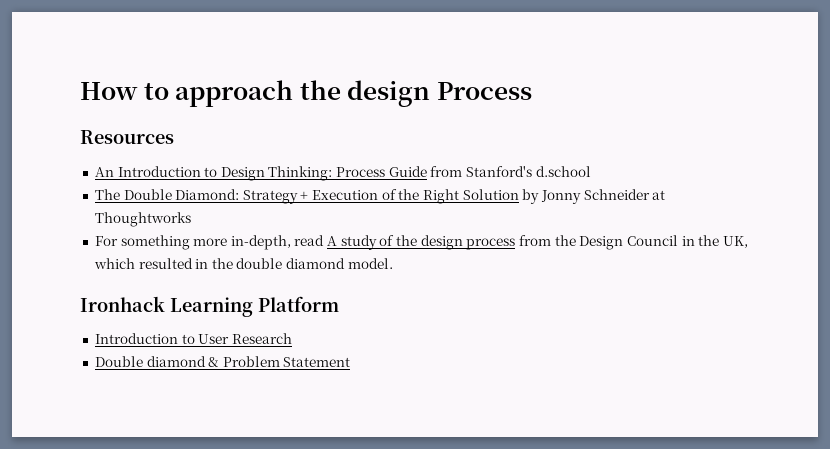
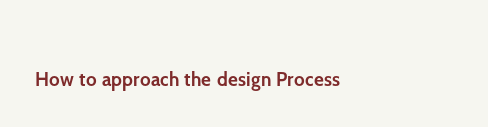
- Resources
- An Introduction to Design Thinking: Process Guide from Stanford's d.school
- The Double Diamond: Strategy + Execution of the Right Solution by Jonny Schneider at Thoughtworks
- For something more in-depth, read A study of the design process from the Design Council in the UK, which resulted in the double diamond model.
- Ironhack Learning Platform
- Introduction to User Research
- Double diamond & Problem Statement

